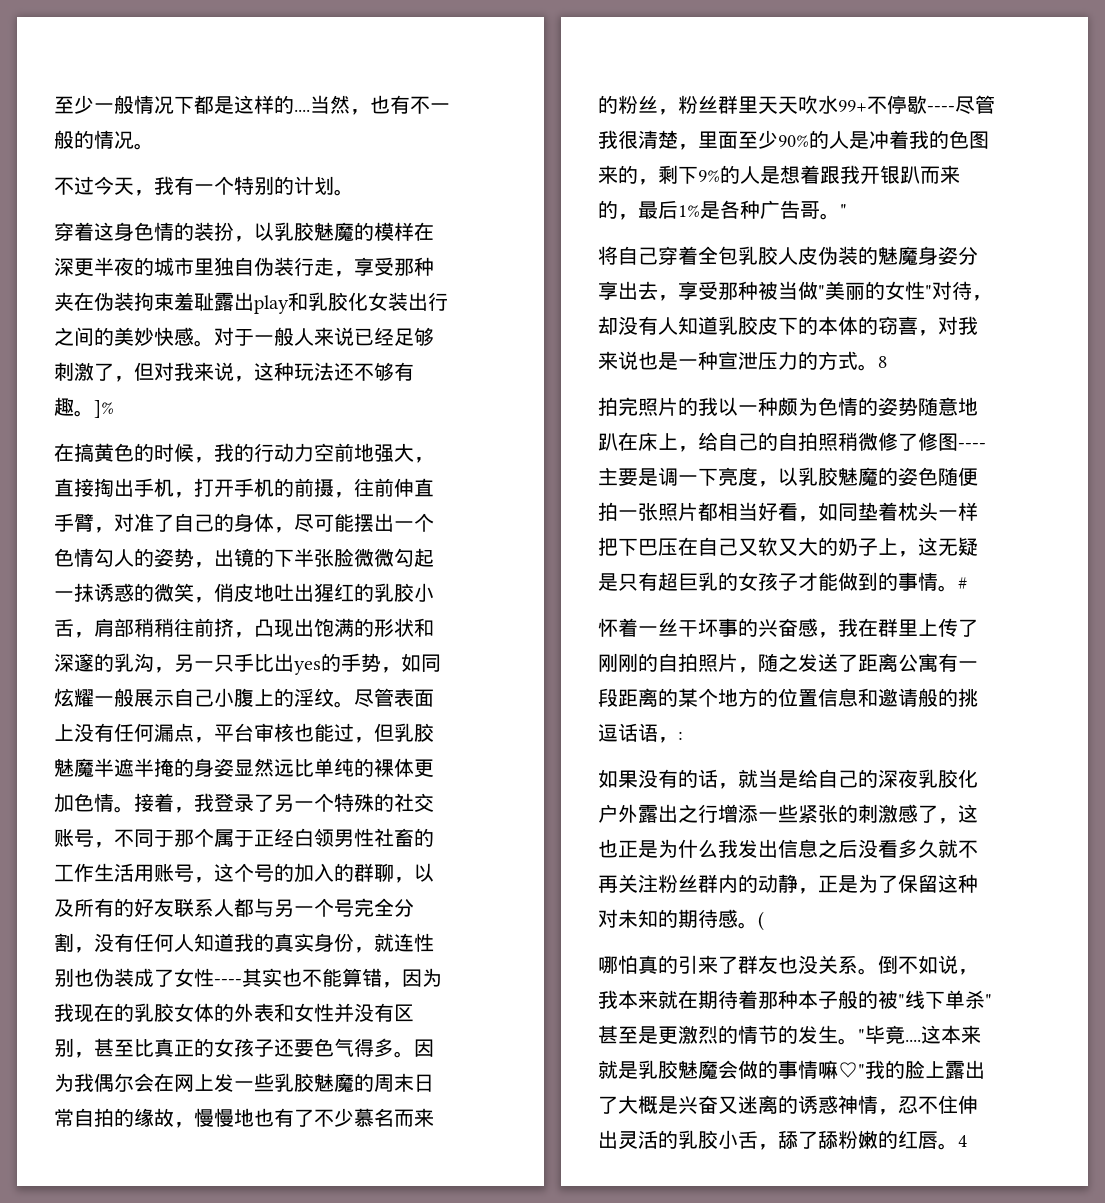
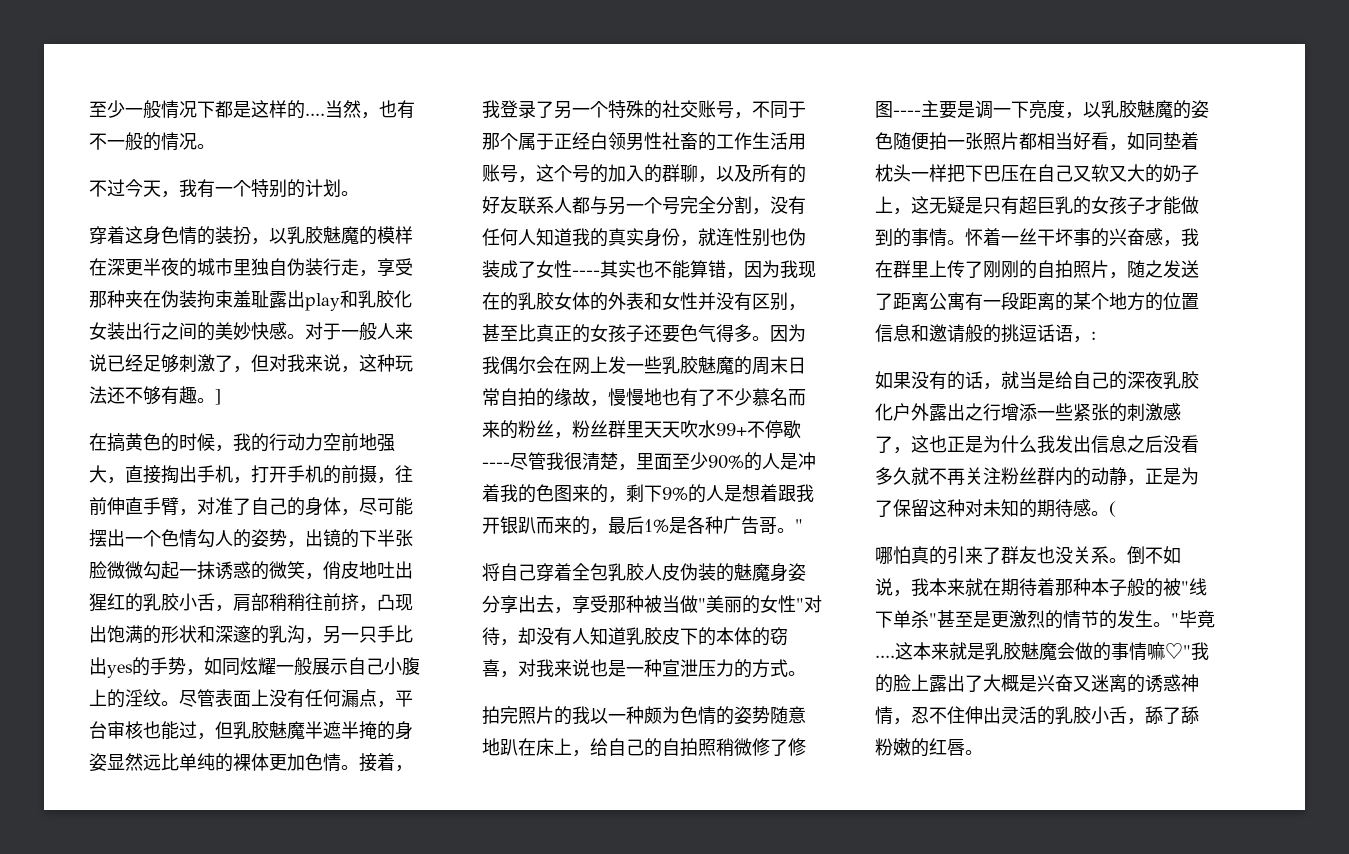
- 对于一般人来说已经足够刺激了，但对我来说，这种玩法还不够有趣。]%
+ 对于一般人来说已经足够刺激了，但对我来说，这种玩法还不够有趣。]
- 8
- 拍完照片的我以一种颇为色情的姿势随意地趴在床上，给自己的自拍照稍微修了修图----主要是调一下亮度，以乳胶魅魔的姿色随便拍一张照片都相当好看，如同垫着枕头一样把下巴压在自己又软又大的奶子上，这无疑是只有超巨乳的女孩子才能做到的事情。#
- 怀着一丝干坏事的兴奋感，我在群里上传了刚刚的自拍照片，随之发送了距离公寓有一段距离的某个地方的位置信息和邀请般的挑逗话语，:
+ 拍完照片的我以一种颇为色情的姿势随意地趴在床上，给自己的自拍照稍微修了修图----主要是调一下亮度，以乳胶魅魔的姿色随便拍一张照片都相当好看，如同垫着枕头一样把下巴压在自己又软又大的奶子上，这无疑是只有超巨乳的女孩子才能做到的事情。怀着一丝干坏事的兴奋感，我在群里上传了刚刚的自拍照片，随之发送了距离公寓有一段距离的某个地方的位置信息和邀请般的挑逗话语，:
- 4

